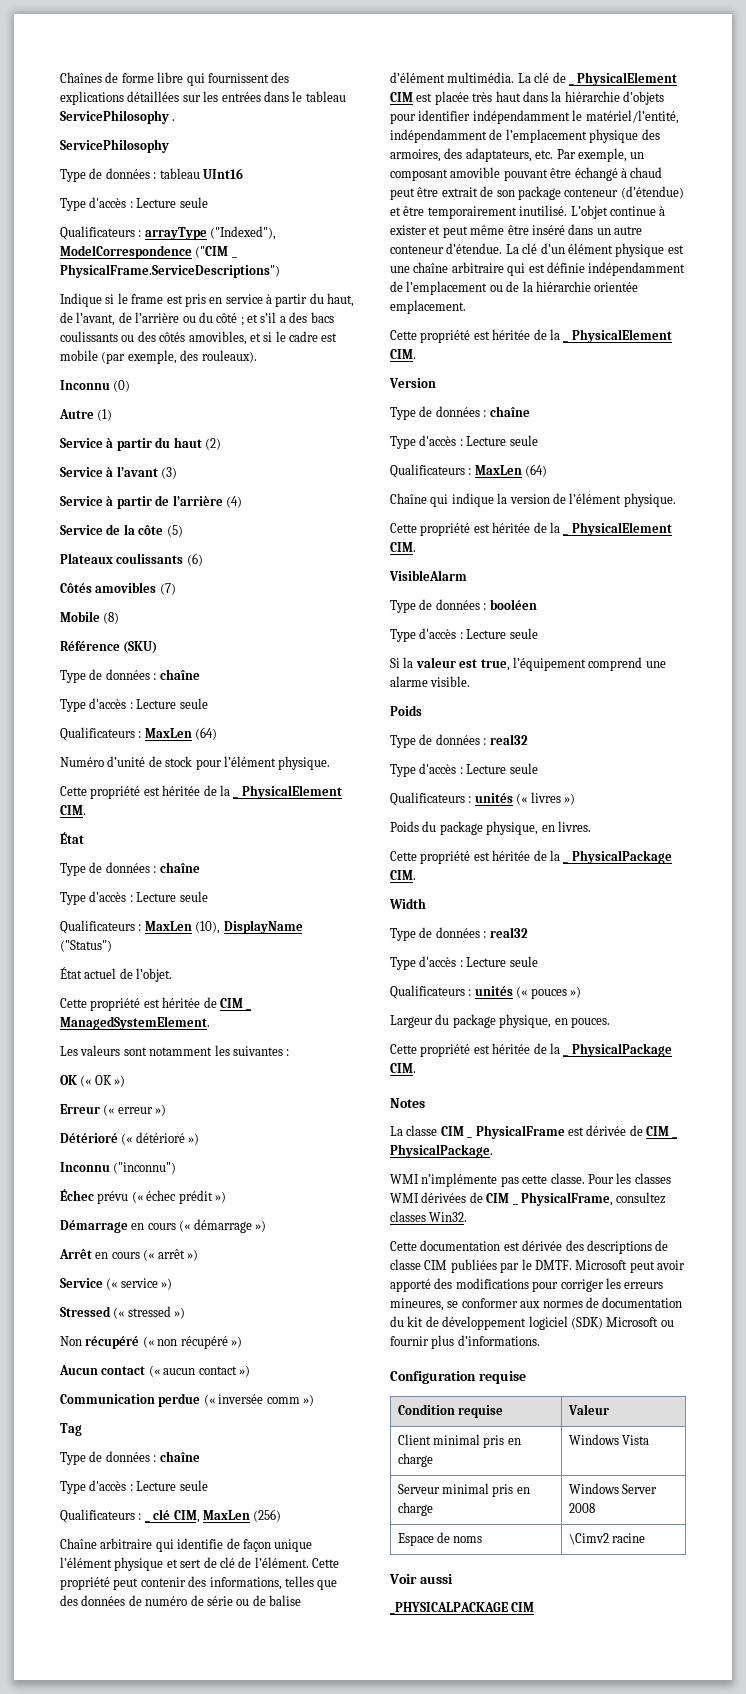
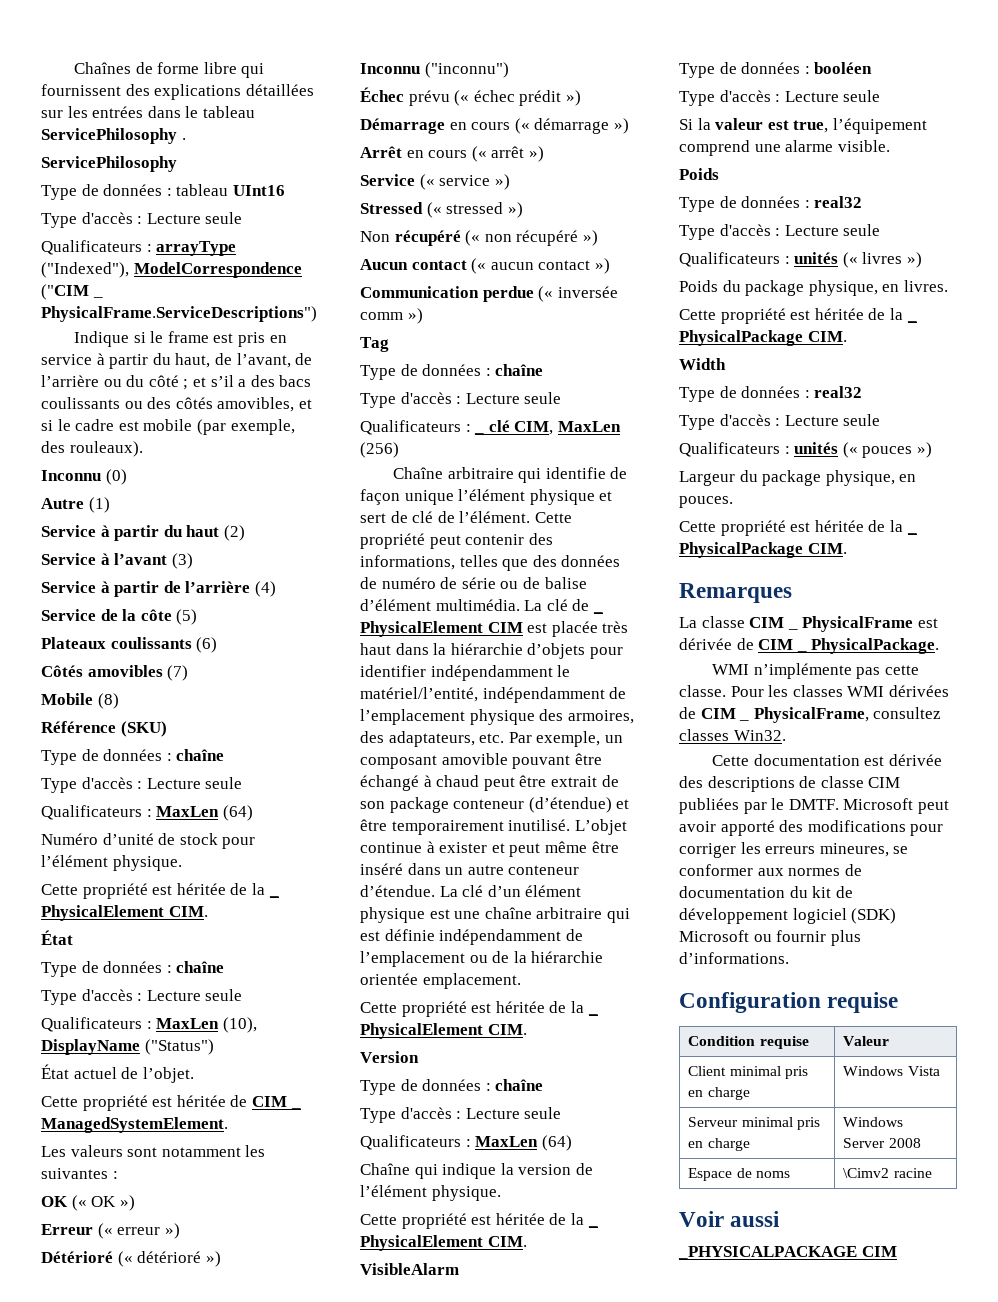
- Notes
+ Remarques

